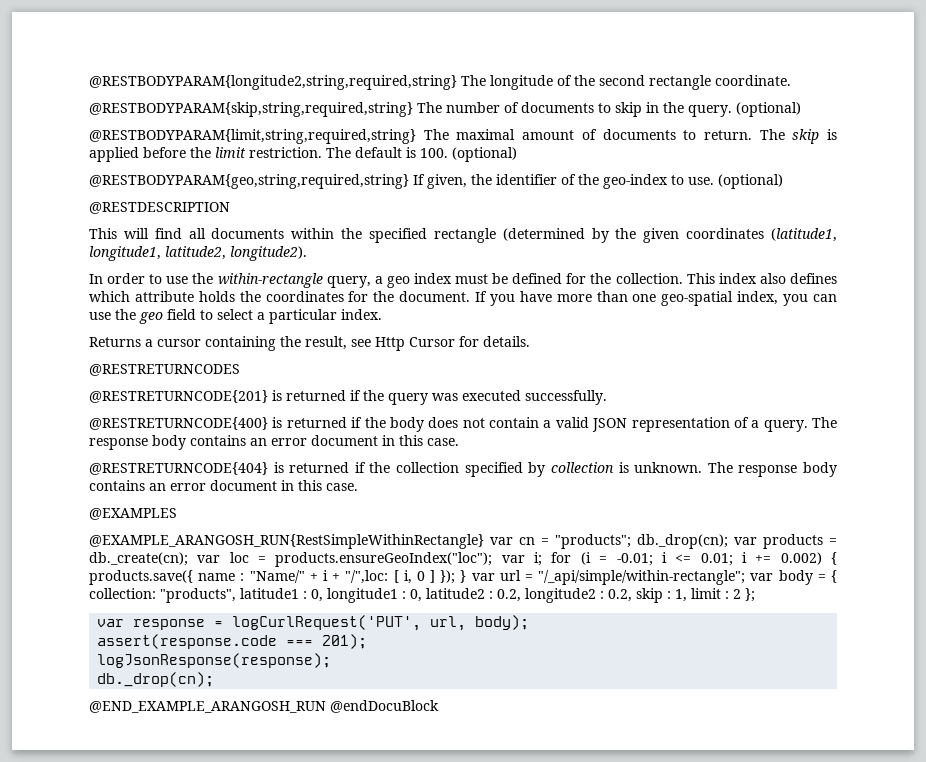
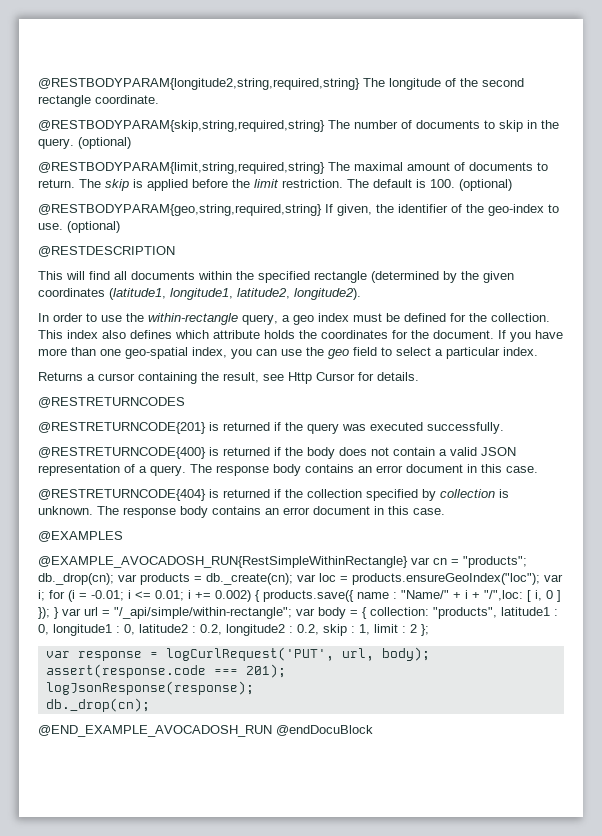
- @EXAMPLE_ARANGOSH_RUN{RestSimpleWithinRectangle} var cn = "products";
+ @EXAMPLE_AVOCADOSH_RUN{RestSimpleWithinRectangle} var cn = "products";
- @END_EXAMPLE_ARANGOSH_RUN @endDocuBlock
+ @END_EXAMPLE_AVOCADOSH_RUN @endDocuBlock

